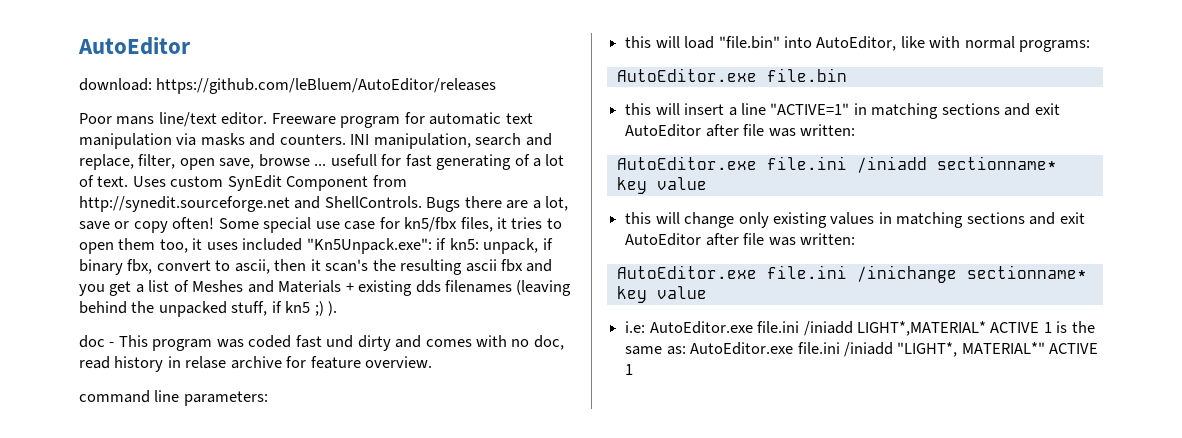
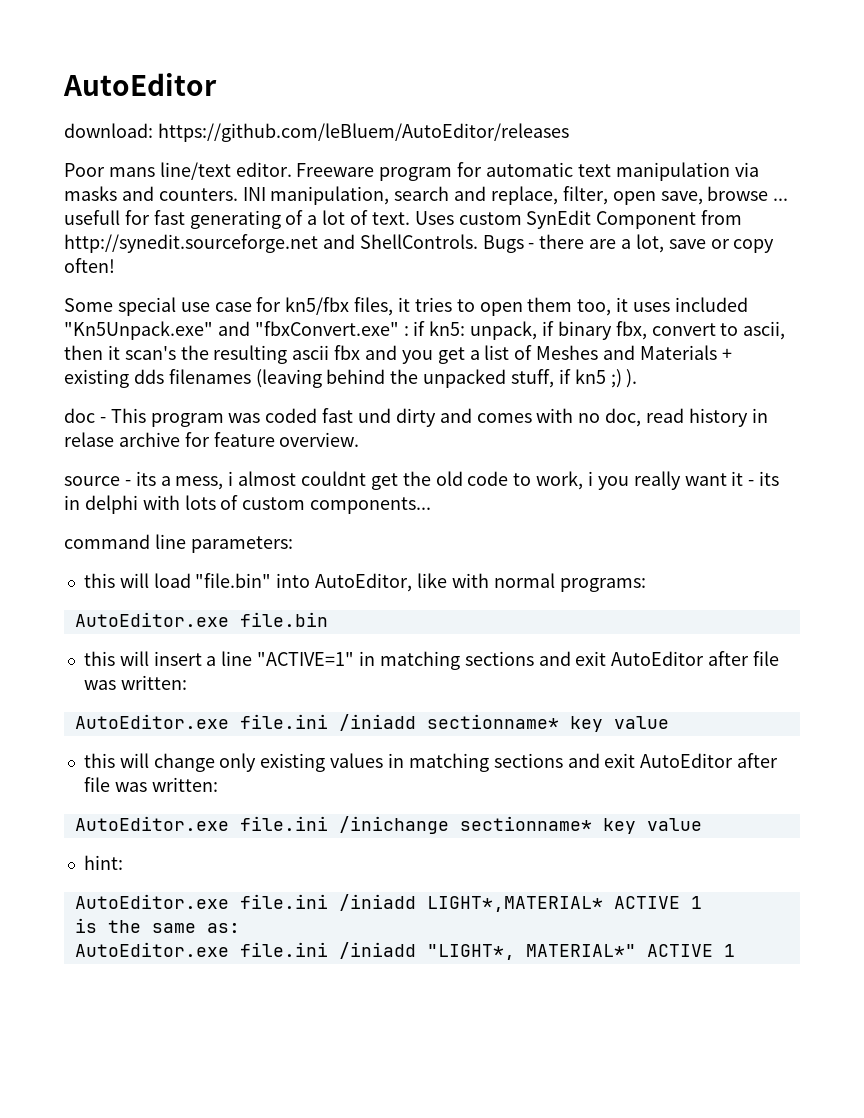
- Bugs there are a lot, save or copy often! Some special use case for kn5/fbx files, it tries to open them too, it uses included "Kn5Unpack.exe":
+ Bugs - there are a lot, save or copy often!
+ Some special use case for kn5/fbx files, it tries to open them too, it uses included "Kn5Unpack.exe" and "fbxConvert.exe" :
+ source - its a mess, i almost couldnt get the old code to work, i you really want it - its in delphi with lots of custom components...
- i.e: AutoEditor.exe file.ini /iniadd LIGHT*,MATERIAL* ACTIVE 1 is the same as: AutoEditor.exe file.ini /iniadd "LIGHT*, MATERIAL*" ACTIVE 1
+ hint:
+ AutoEditor.exe file.ini /iniadd LIGHT*,MATERIAL* ACTIVE 1
+ is the same as:
+ AutoEditor.exe file.ini /iniadd "LIGHT*, MATERIAL*" ACTIVE 1

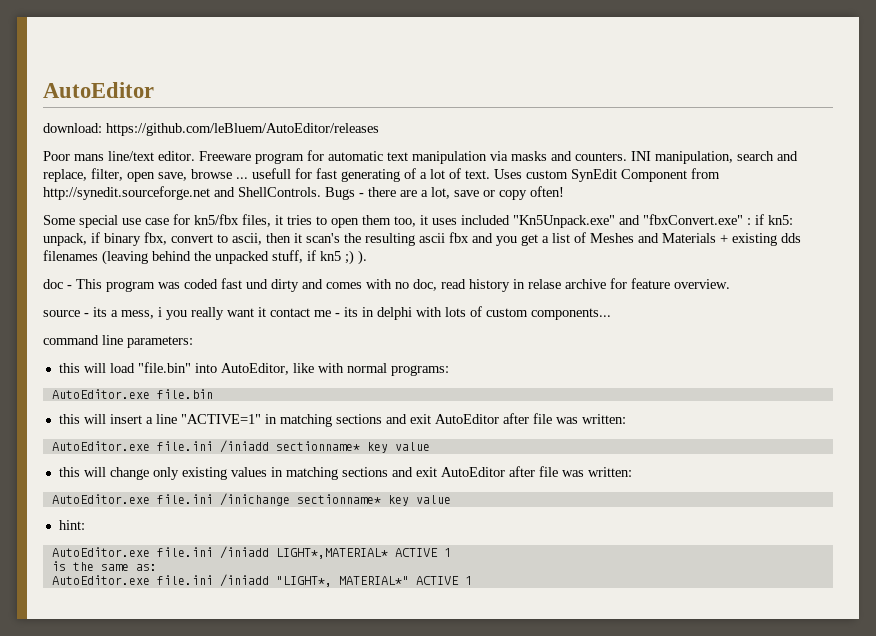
- source - its a mess, i almost couldnt get the old code to work, i you really want it - its in delphi with lots of custom components...
+ source - its a mess, i you really want it contact me - its in delphi with lots of custom components...

